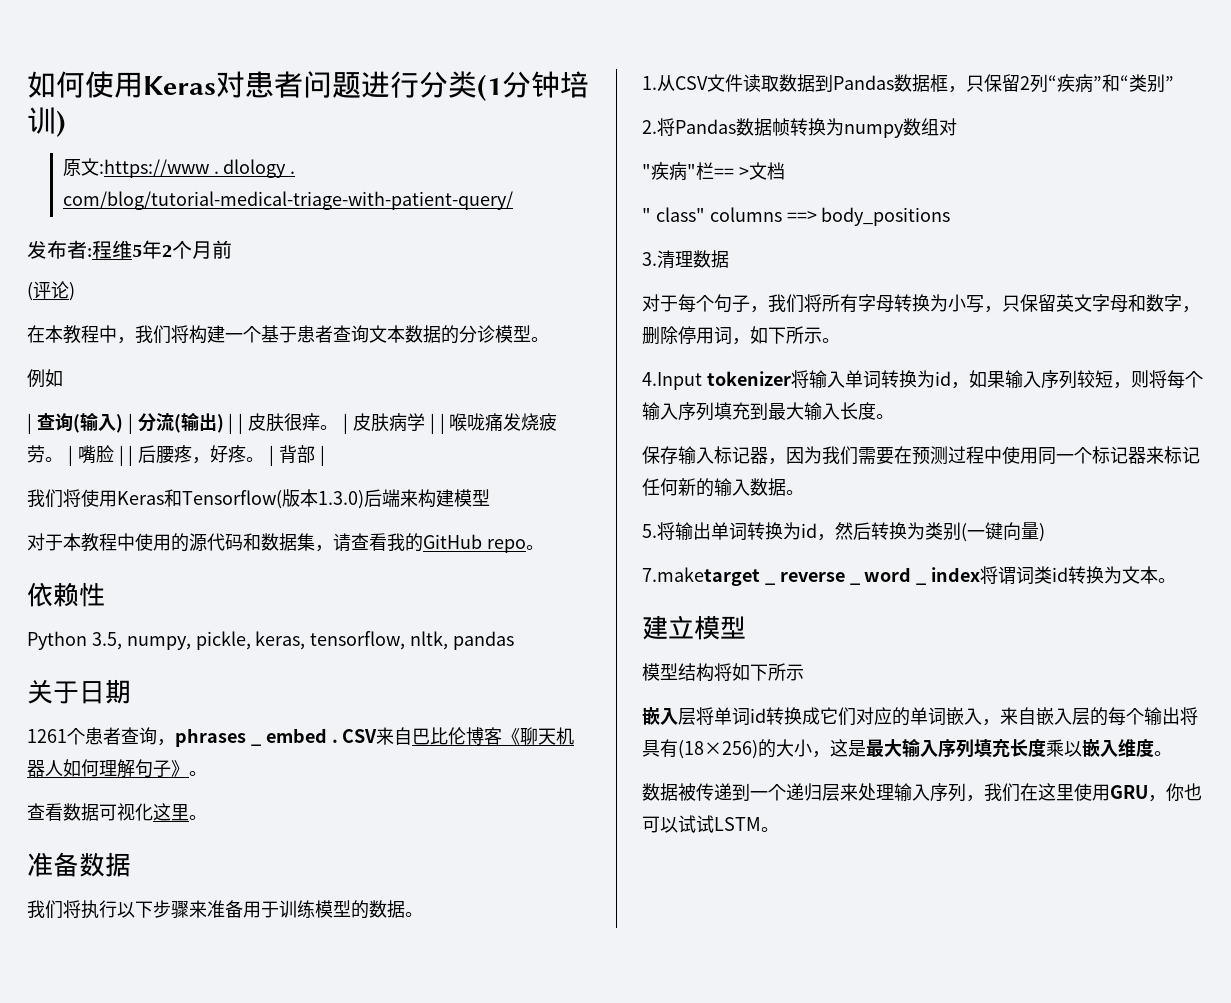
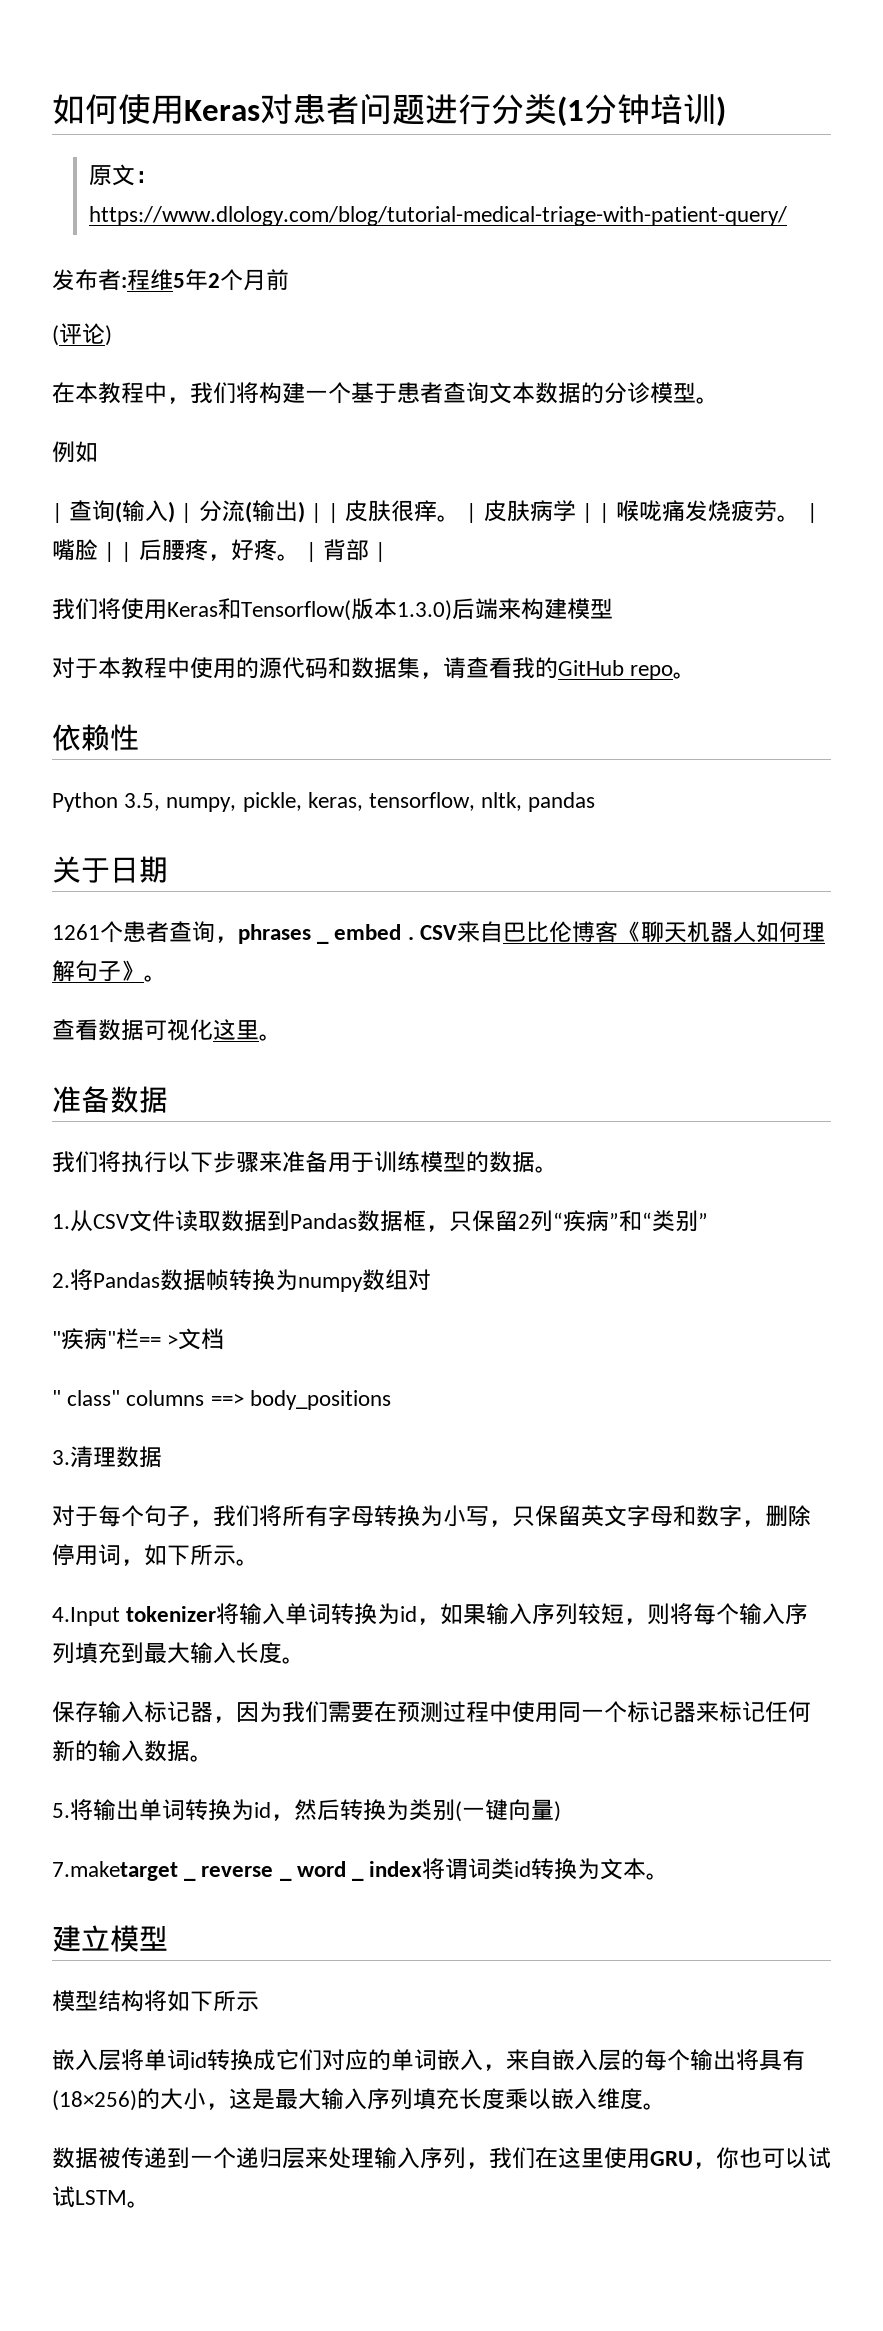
- 原文:https://www . dlology . com/blog/tutorial-medical-triage-with-patient-query/
+ 原文：https://www.dlology.com/blog/tutorial-medical-triage-with-patient-query/

